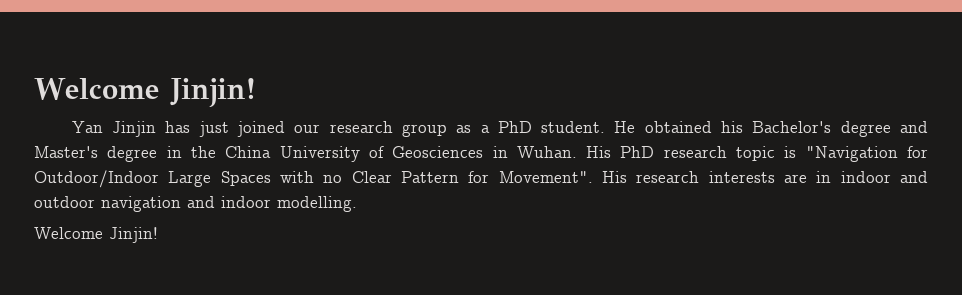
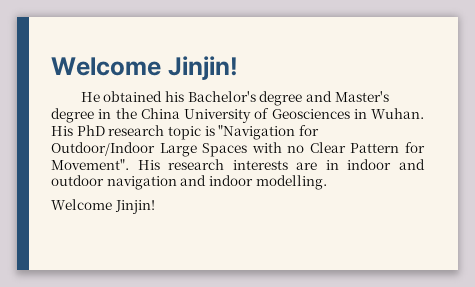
- Yan Jinjin has just joined our research group as a PhD student.

